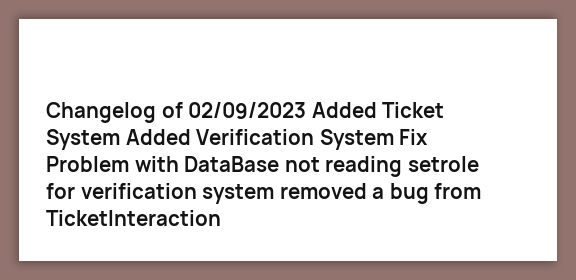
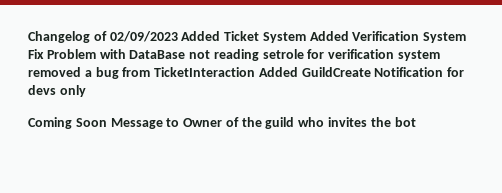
- Changelog of 02/09/2023 Added Ticket System Added Verification System Fix Problem with DataBase not reading setrole for verification system removed a bug from TicketInteraction
+ Changelog of 02/09/2023 Added Ticket System Added Verification System Fix Problem with DataBase not reading setrole for verification system removed a bug from TicketInteraction Added GuildCreate Notification for devs only
+ Coming Soon Message to Owner of the guild who invites the bot

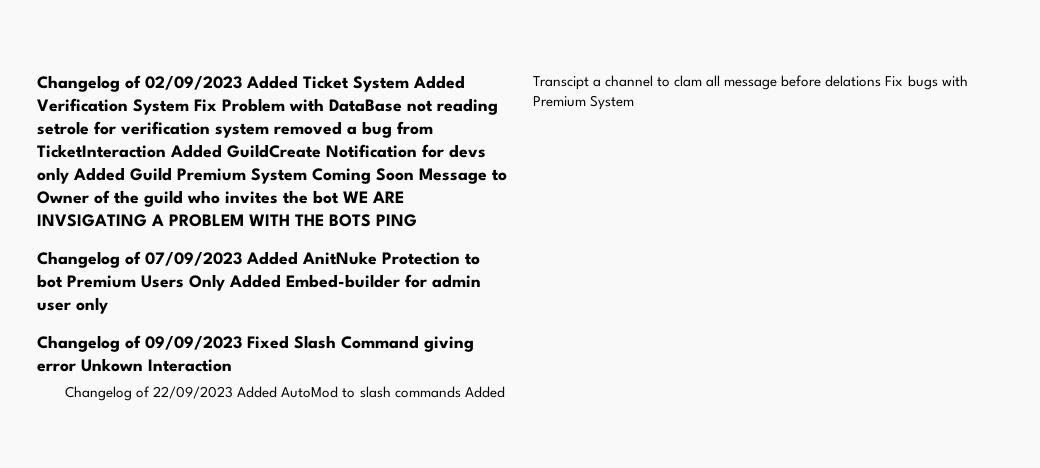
- Changelog of 02/09/2023 Added Ticket System Added Verification System Fix Problem with DataBase not reading setrole for verification system removed a bug from TicketInteraction Added GuildCreate Notification for devs only
- Coming Soon Message to Owner of the guild who invites the bot
+ Changelog of 02/09/2023 Added Ticket System Added Verification System Fix Problem with DataBase not reading setrole for verification system removed a bug from TicketInteraction Added GuildCreate Notification for devs only Added Guild Premium System Coming Soon Message to Owner of the guild who invites the bot WE ARE INVSIGATING A PROBLEM WITH THE BOTS PING
+ Changelog of 07/09/2023 Added AnitNuke Protection to bot Premium Users Only Added Embed-builder for admin user only
+ Changelog of 09/09/2023 Fixed Slash Command giving error Unkown Interaction
+ Changelog of 22/09/2023 Added AutoMod to slash commands Added Transcipt a channel to clam all message before delations Fix bugs with Premium System

